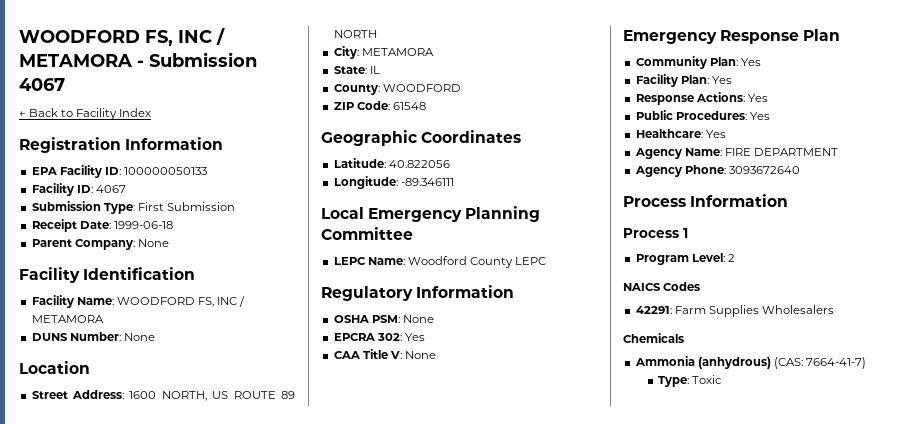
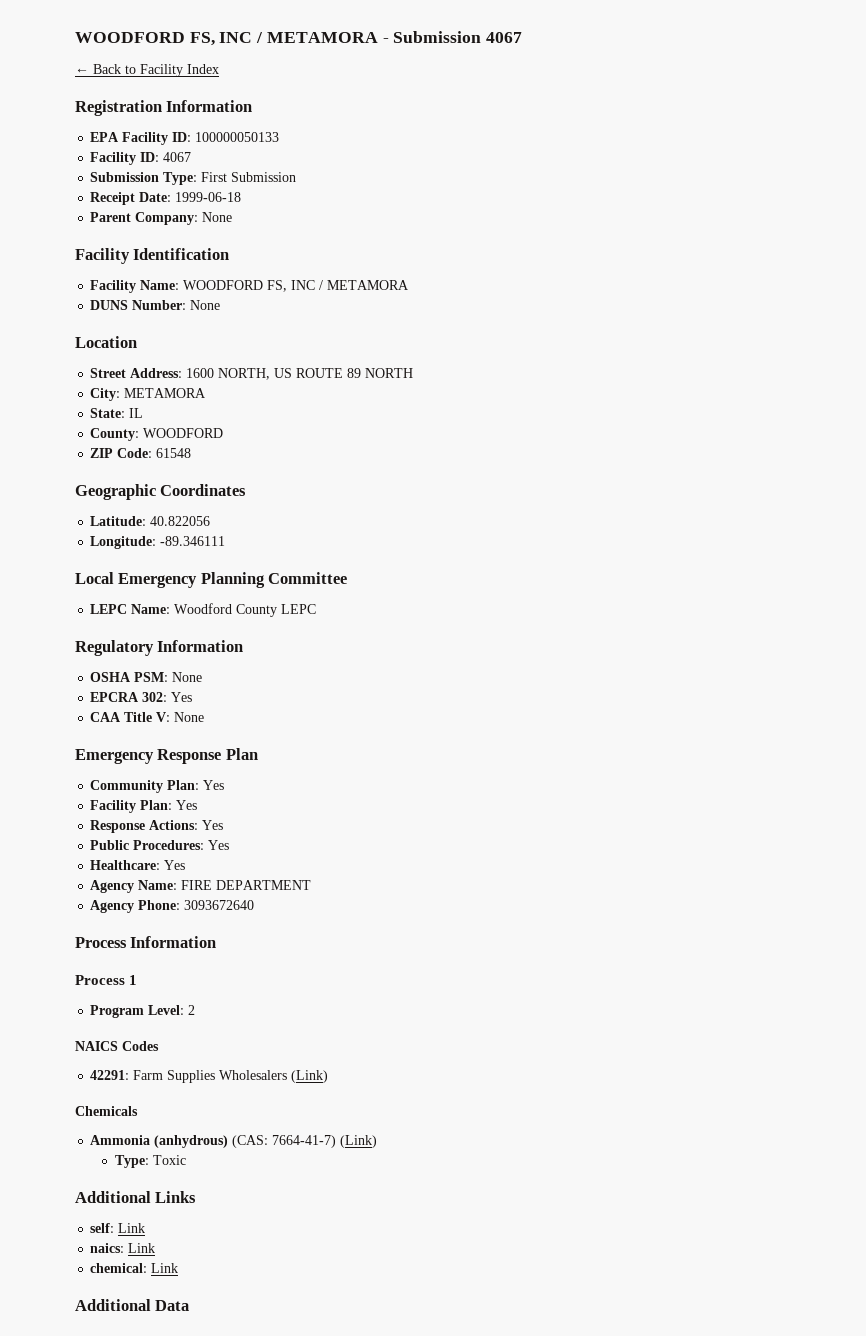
- 42291: Farm Supplies Wholesalers
+ 42291: Farm Supplies Wholesalers (Link)
- Ammonia (anhydrous) (CAS: 7664-41-7)
+ Ammonia (anhydrous) (CAS: 7664-41-7) (Link)
+ Additional Links
+ self: Link
+ naics: Link
+ chemical: Link
+ Additional Data

